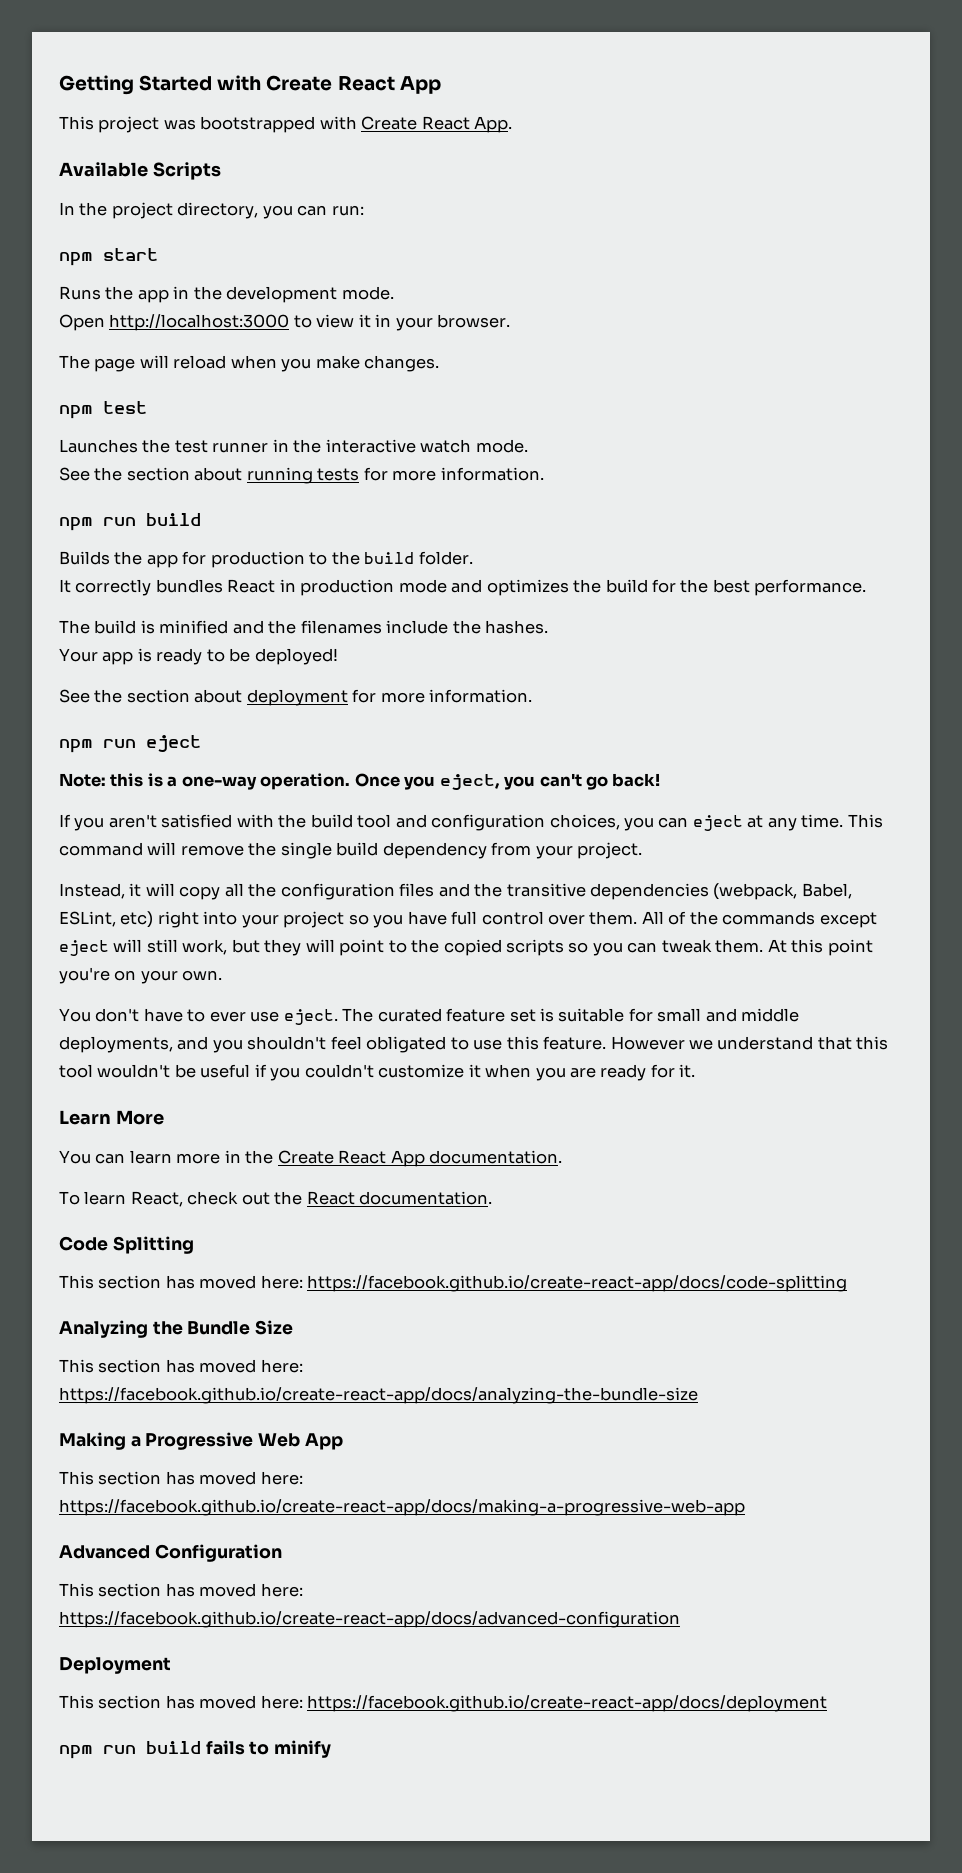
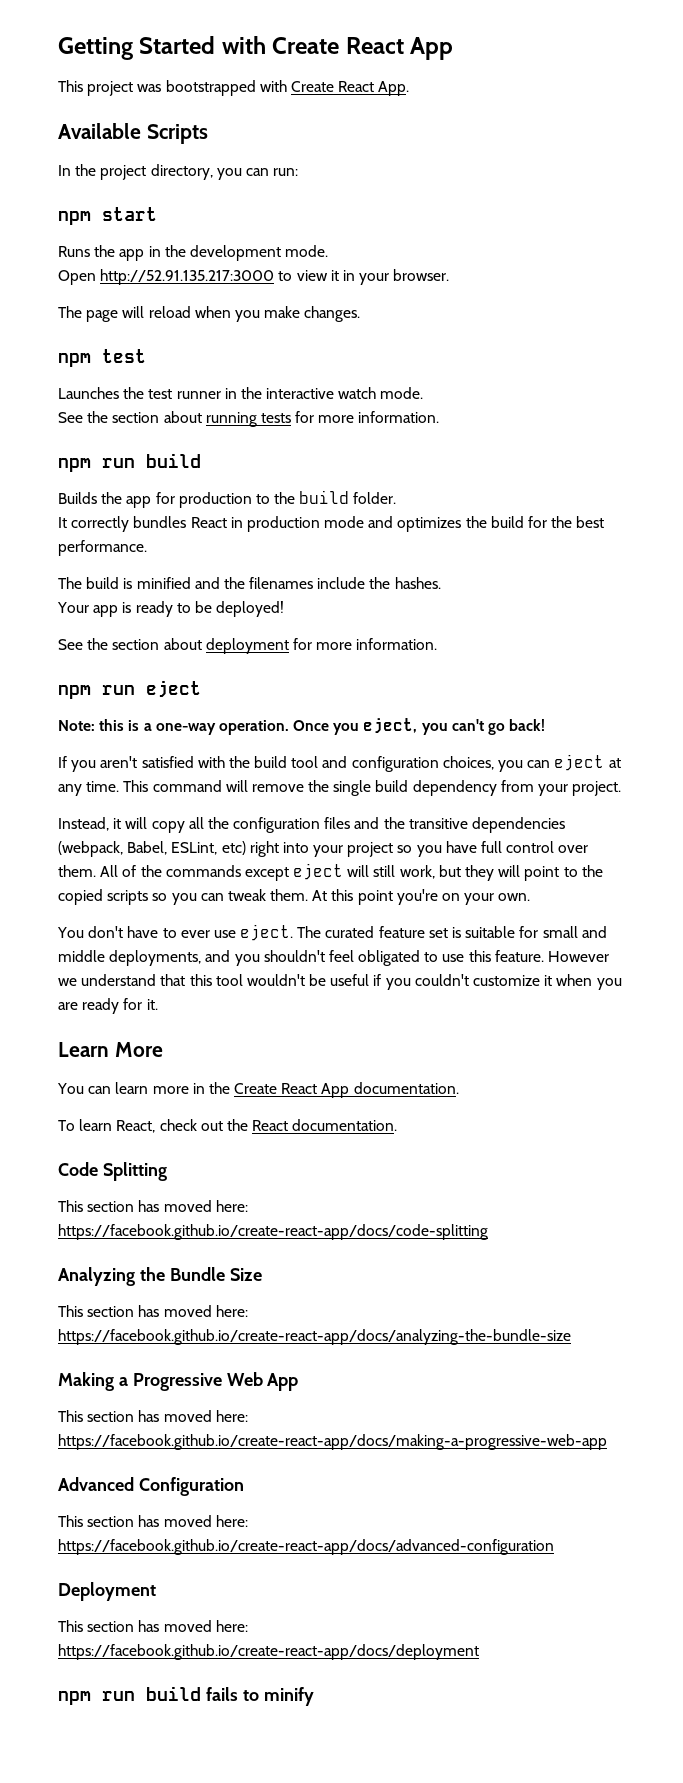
- Open http://localhost:3000 to view it in your browser.
+ Open http://52.91.135.217:3000 to view it in your browser.

